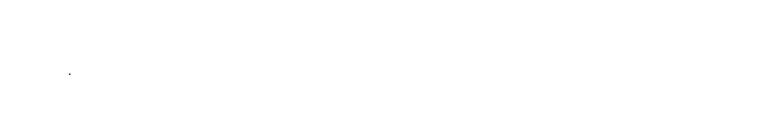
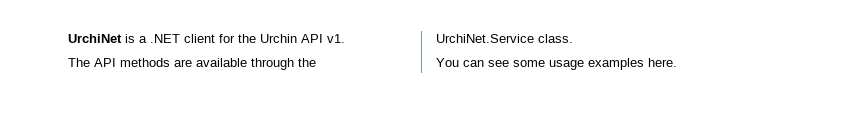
- .
+ UrchiNet is a .NET client for the Urchin API v1.
+ The API methods are available through the UrchiNet.Service class.
+ You can see some usage examples here.

